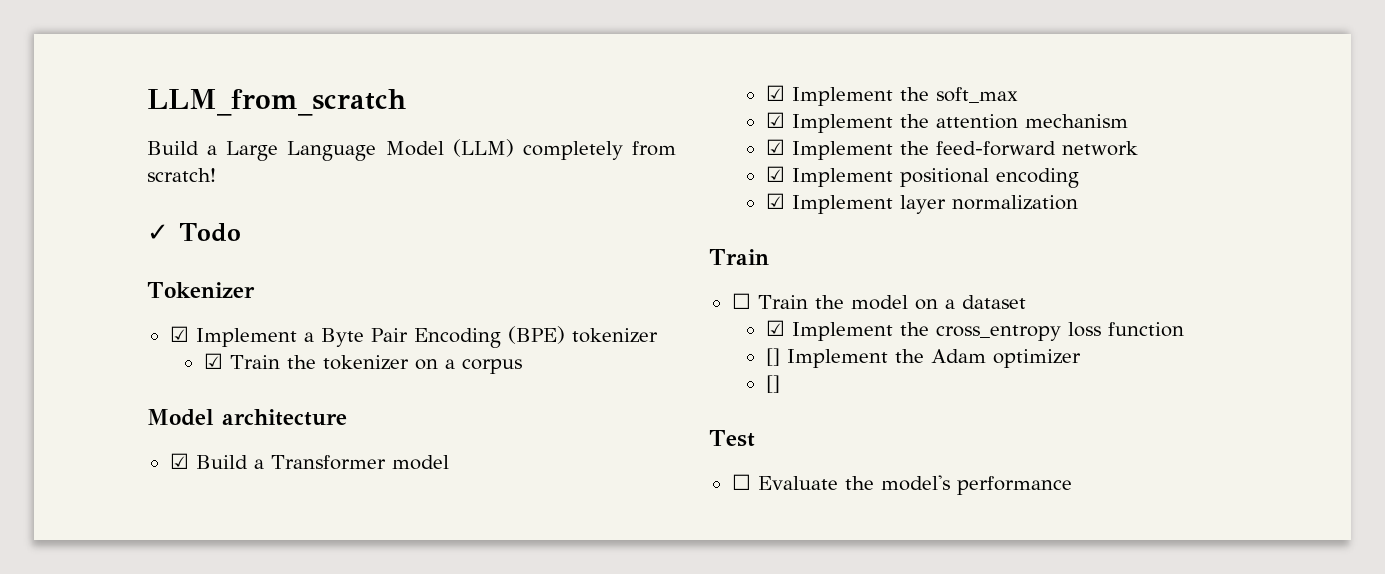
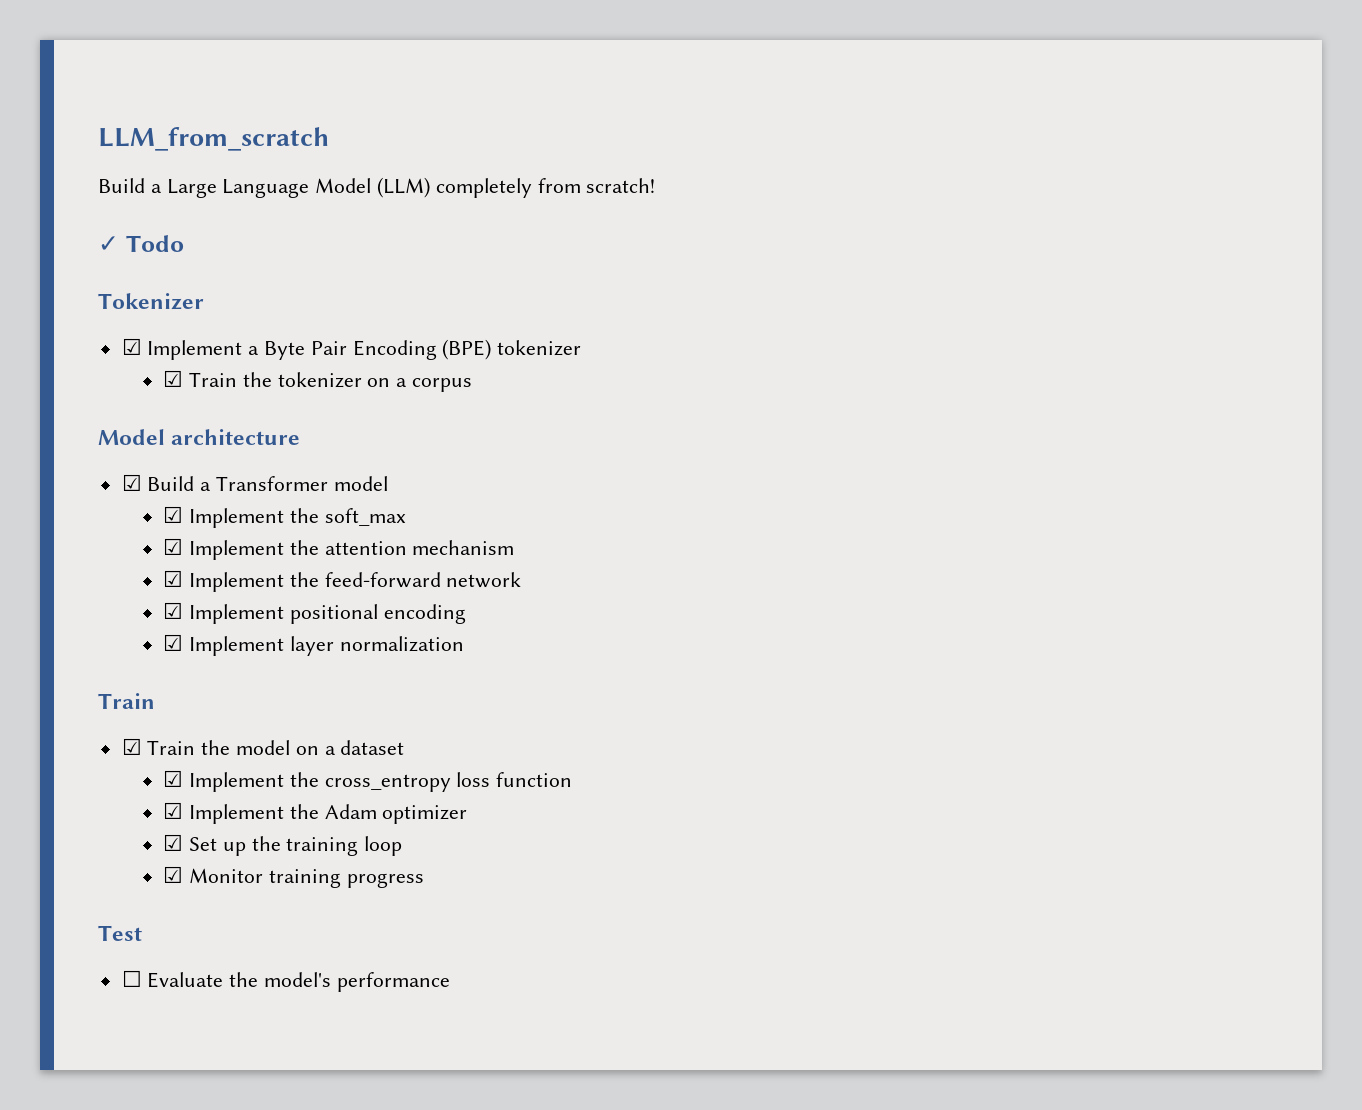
- ☐ Train the model on a dataset
+ ☑ Train the model on a dataset
- [] Implement the Adam optimizer
- []
+ ☑ Implement the Adam optimizer
+ ☑ Set up the training loop
+ ☑ Monitor training progress

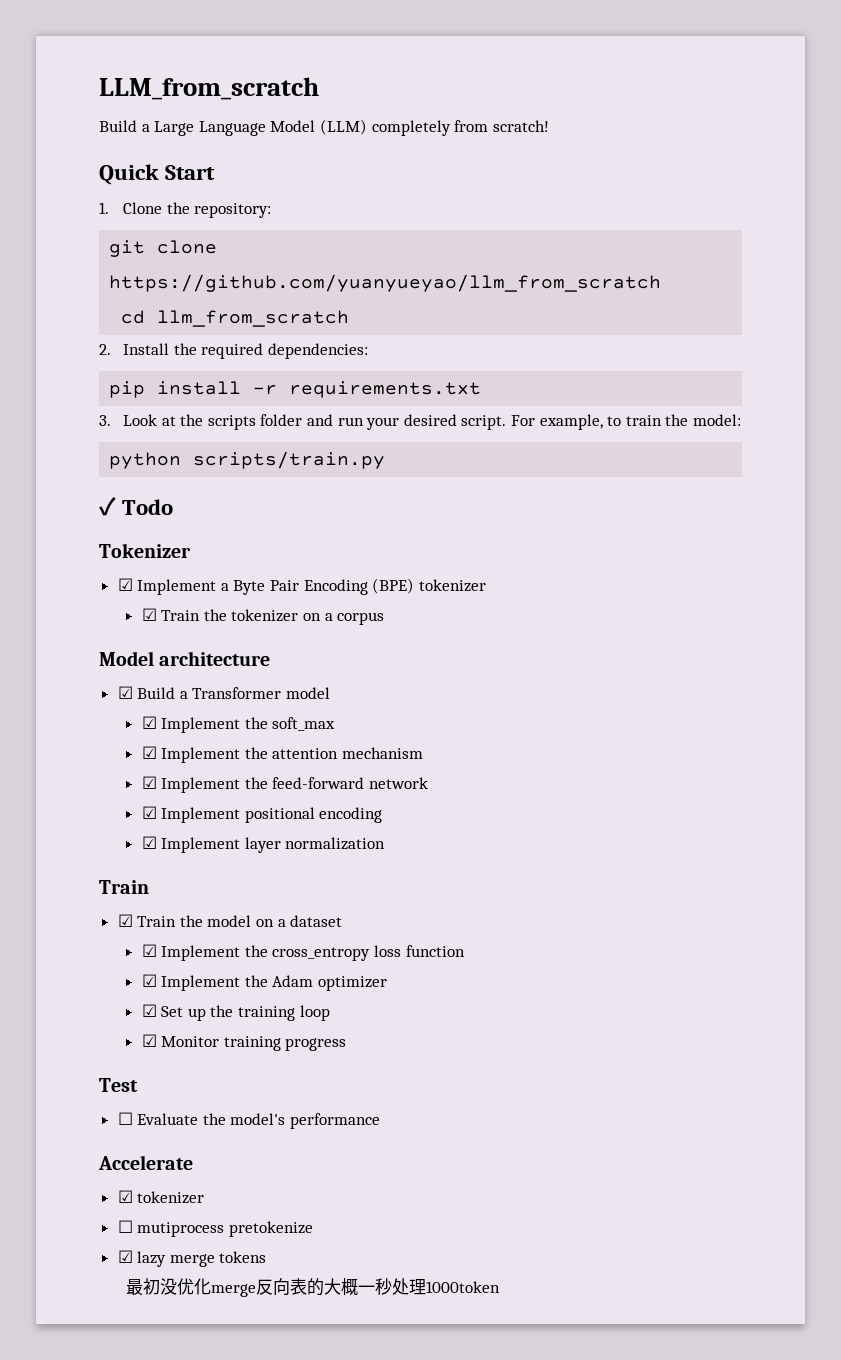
+ Quick Start
+ 1. Clone the repository:
+ git clone https://github.com/yuanyueyao/llm_from_scratch
+ cd llm_from_scratch
+ 2. Install the required dependencies:
+ pip install -r requirements.txt
+ 3. Look at the scripts folder and run your desired script. For example, to train the model:
+ python scripts/train.py
+ Accelerate
+ ☑ tokenizer
+ ☐ mutiprocess pretokenize
+ ☑ lazy merge tokens
+ 最初没优化merge反向表的大概一秒处理1000token

